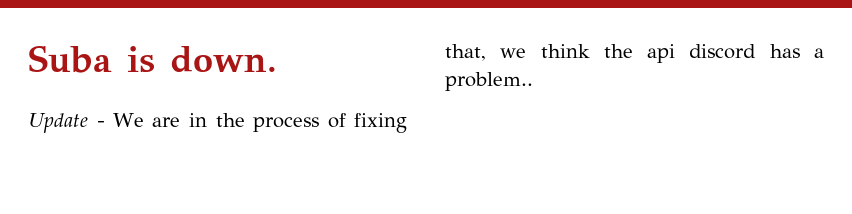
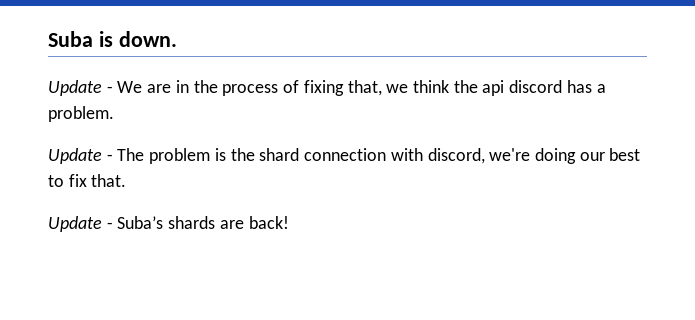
- Update - We are in the process of fixing that, we think the api discord has a problem..
+ Update - We are in the process of fixing that, we think the api discord has a problem.
+ Update - The problem is the shard connection with discord, we're doing our best to fix that.
+ Update - Suba’s shards are back!

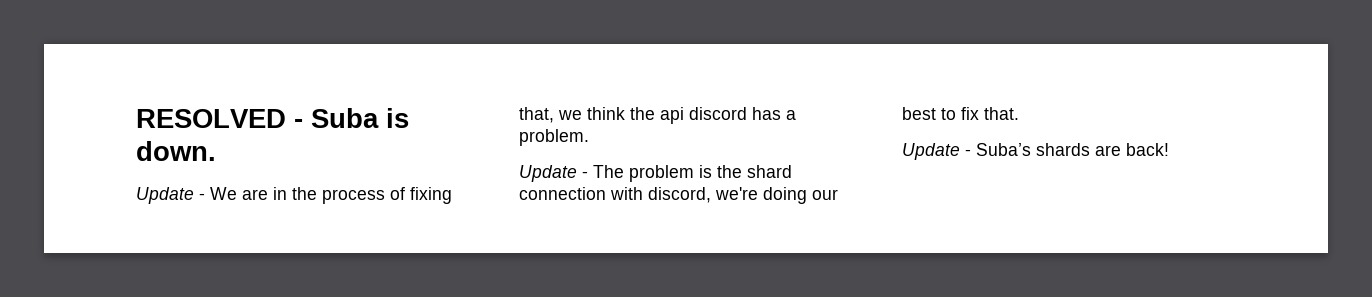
- Suba is down.
+ RESOLVED - Suba is down.

